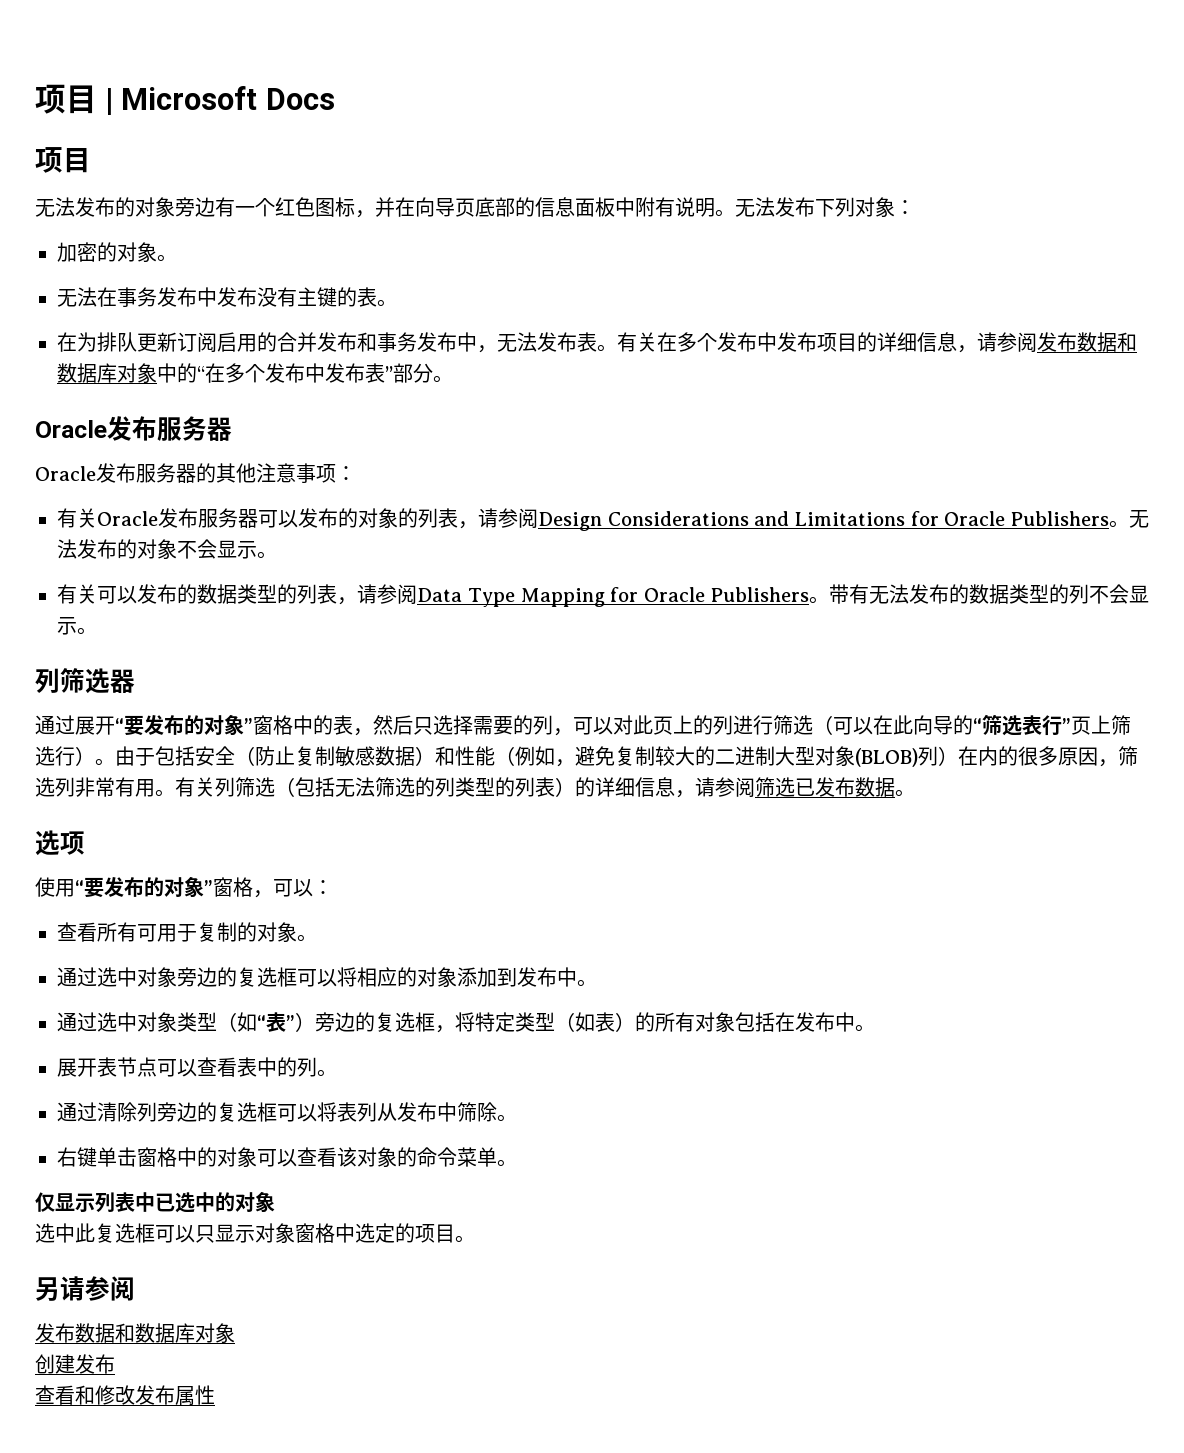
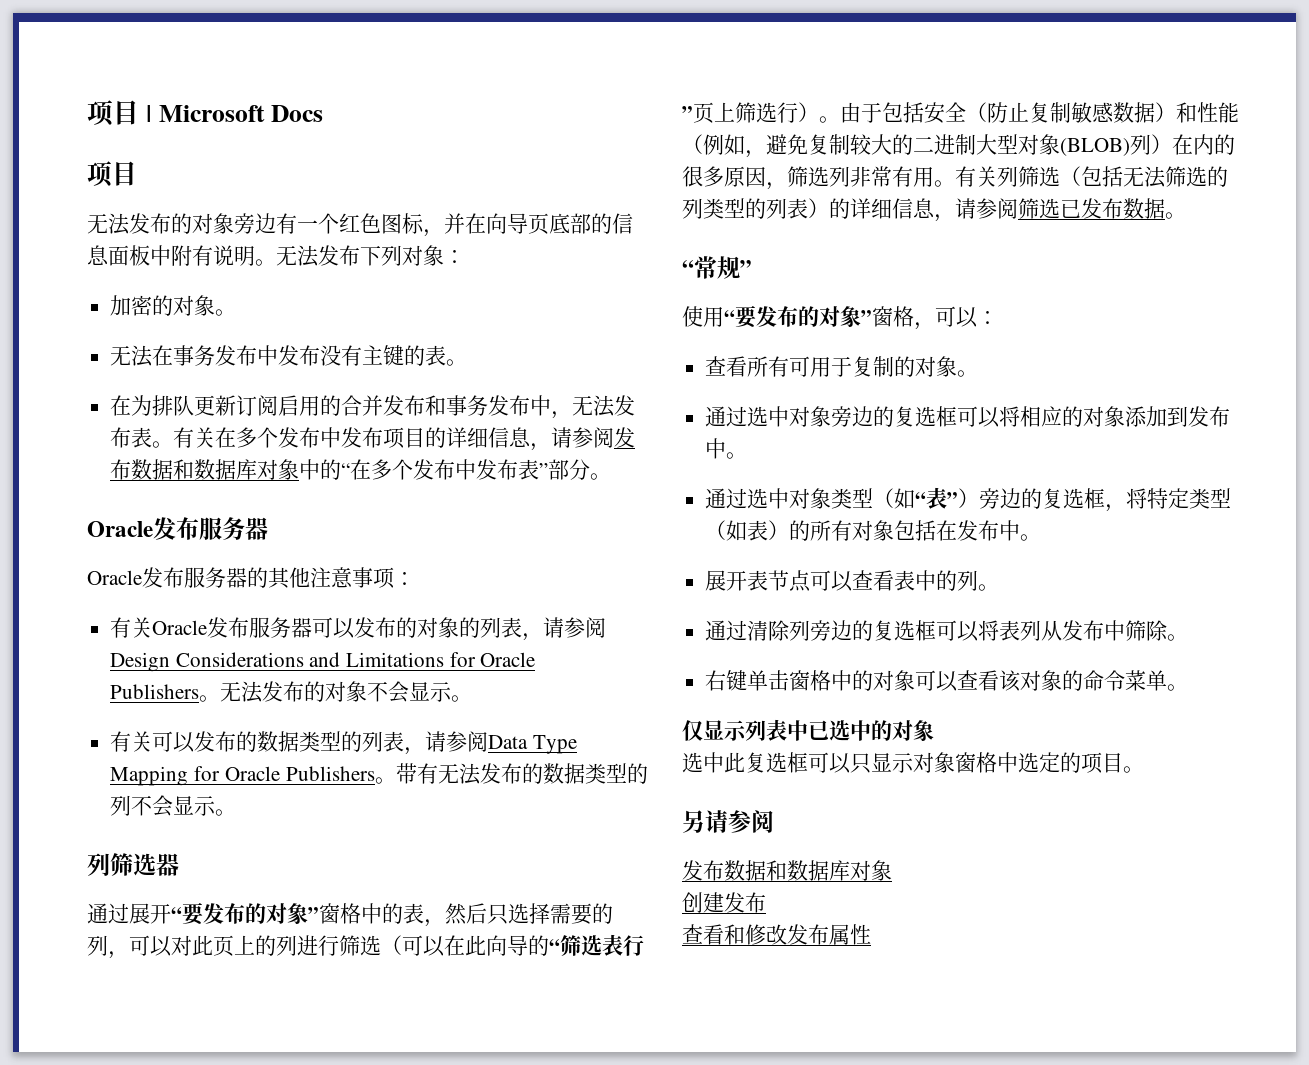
- 选项
+ “常规”

